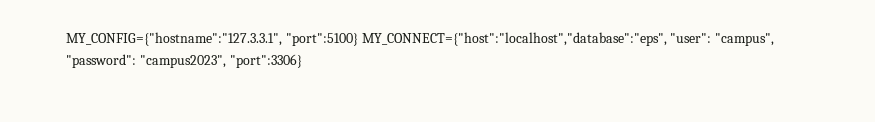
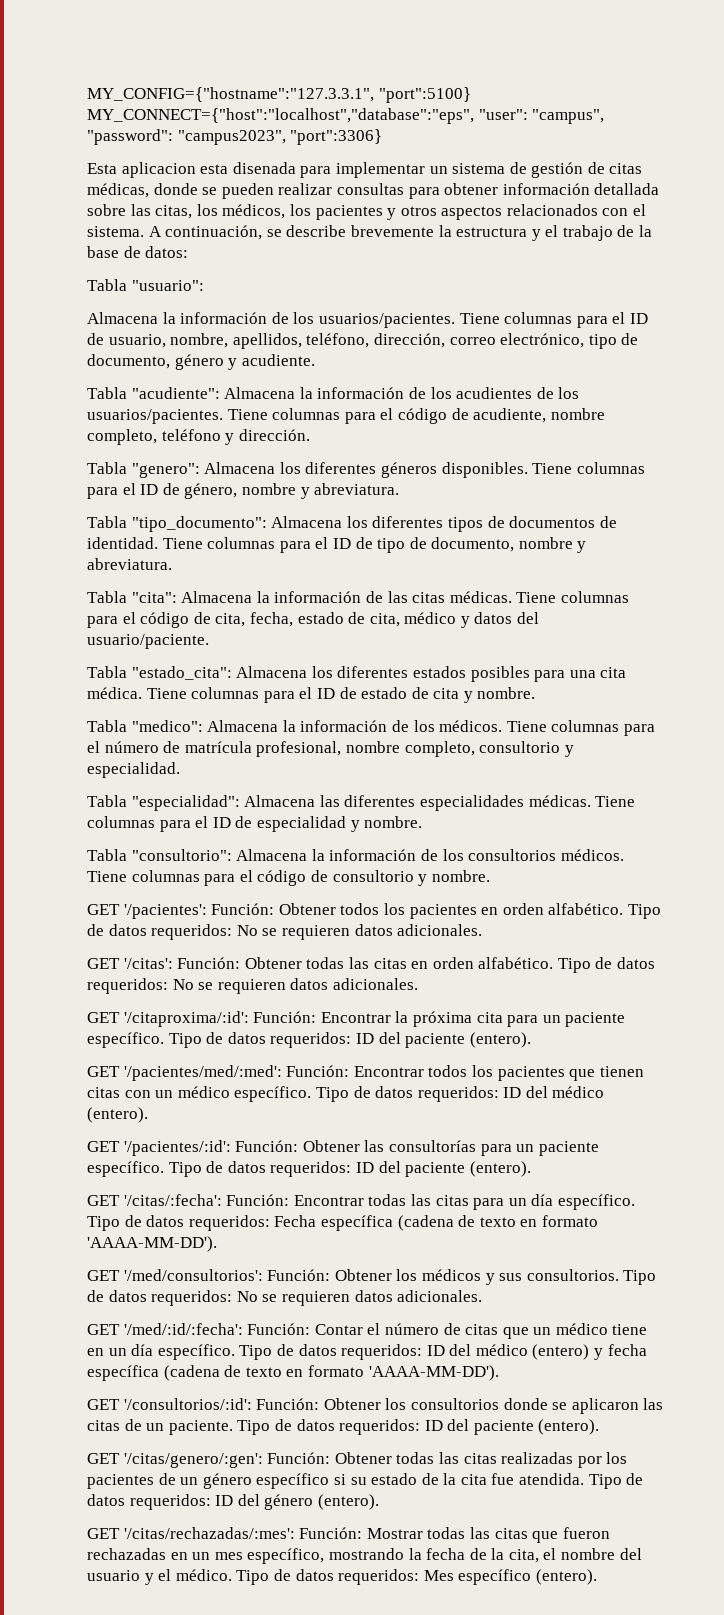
+ Esta aplicacion esta disenada para implementar un sistema de gestión de citas médicas, donde se pueden realizar consultas para obtener información detallada sobre las citas, los médicos, los pacientes y otros aspectos relacionados con el sistema. A continuación, se describe brevemente la estructura y el trabajo de la base de datos:
+ Tabla "usuario":
+ Almacena la información de los usuarios/pacientes. Tiene columnas para el ID de usuario, nombre, apellidos, teléfono, dirección, correo electrónico, tipo de documento, género y acudiente.
+ Tabla "acudiente": Almacena la información de los acudientes de los usuarios/pacientes. Tiene columnas para el código de acudiente, nombre completo, teléfono y dirección.
+ Tabla "genero": Almacena los diferentes géneros disponibles. Tiene columnas para el ID de género, nombre y abreviatura.
+ Tabla "tipo_documento": Almacena los diferentes tipos de documentos de identidad. Tiene columnas para el ID de tipo de documento, nombre y abreviatura.
+ Tabla "cita": Almacena la información de las citas médicas. Tiene columnas para el código de cita, fecha, estado de cita, médico y datos del usuario/paciente.
+ Tabla "estado_cita": Almacena los diferentes estados posibles para una cita médica. Tiene columnas para el ID de estado de cita y nombre.
+ Tabla "medico": Almacena la información de los médicos. Tiene columnas para el número de matrícula profesional, nombre completo, consultorio y especialidad.
+ Tabla "especialidad": Almacena las diferentes especialidades médicas. Tiene columnas para el ID de especialidad y nombre.
+ Tabla "consultorio": Almacena la información de los consultorios médicos. Tiene columnas para el código de consultorio y nombre.
+ GET '/pacientes': Función: Obtener todos los pacientes en orden alfabético. Tipo de datos requeridos: No se requieren datos adicionales.
+ GET '/citas': Función: Obtener todas las citas en orden alfabético. Tipo de datos requeridos: No se requieren datos adicionales.
+ GET '/citaproxima/:id': Función: Encontrar la próxima cita para un paciente específico. Tipo de datos requeridos: ID del paciente (entero).
+ GET '/pacientes/med/:med': Función: Encontrar todos los pacientes que tienen citas con un médico específico. Tipo de datos requeridos: ID del médico (entero).
+ GET '/pacientes/:id': Función: Obtener las consultorías para un paciente específico. Tipo de datos requeridos: ID del paciente (entero).
+ GET '/citas/:fecha': Función: Encontrar todas las citas para un día específico. Tipo de datos requeridos: Fecha específica (cadena de texto en formato 'AAAA-MM-DD').
+ GET '/med/consultorios': Función: Obtener los médicos y sus consultorios. Tipo de datos requeridos: No se requieren datos adicionales.
+ GET '/med/:id/:fecha': Función: Contar el número de citas que un médico tiene en un día específico. Tipo de datos requeridos: ID del médico (entero) y fecha específica (cadena de texto en formato 'AAAA-MM-DD').
+ GET '/consultorios/:id': Función: Obtener los consultorios donde se aplicaron las citas de un paciente. Tipo de datos requeridos: ID del paciente (entero).
+ GET '/citas/genero/:gen': Función: Obtener todas las citas realizadas por los pacientes de un género específico si su estado de la cita fue atendida. Tipo de datos requeridos: ID del género (entero).
+ GET '/citas/rechazadas/:mes': Función: Mostrar todas las citas que fueron rechazadas en un mes específico, mostrando la fecha de la cita, el nombre del usuario y el médico. Tipo de datos requeridos: Mes específico (entero).

